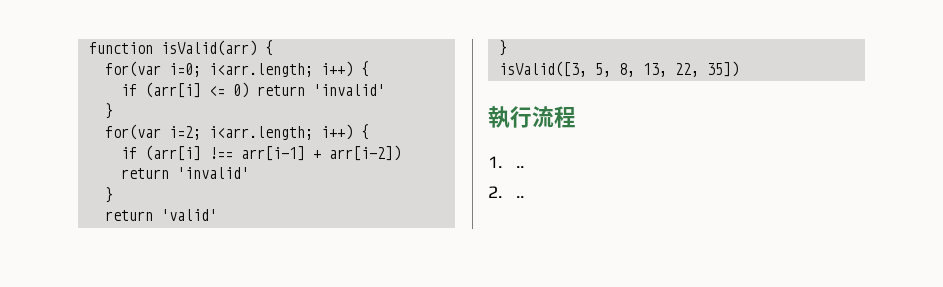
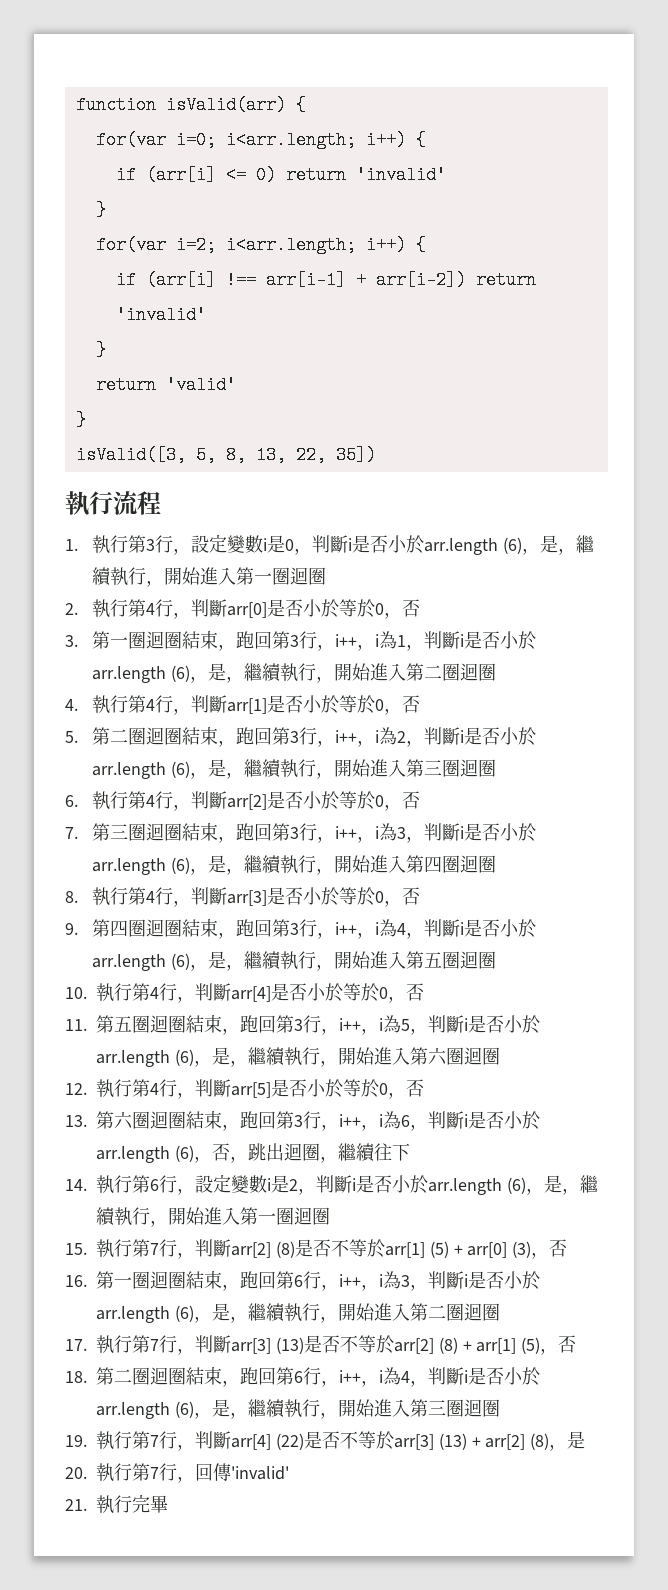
- 1. ..
- 2. ..
+ 1.執行第3行，設定變數i是0，判斷i是否小於arr.length (6)，是，繼續執行，開始進入第一圈迴圈
+ 2.執行第4行，判斷arr[0]是否小於等於0，否
+ 3.第一圈迴圈結束，跑回第3行，i++，i為1，判斷i是否小於arr.length (6)，是，繼續執行，開始進入第二圈迴圈
+ 4.執行第4行，判斷arr[1]是否小於等於0，否
+ 5.第二圈迴圈結束，跑回第3行，i++，i為2，判斷i是否小於arr.length (6)，是，繼續執行，開始進入第三圈迴圈
+ 6.執行第4行，判斷arr[2]是否小於等於0，否
+ 7.第三圈迴圈結束，跑回第3行，i++，i為3，判斷i是否小於arr.length (6)，是，繼續執行，開始進入第四圈迴圈
+ 8.執行第4行，判斷arr[3]是否小於等於0，否
+ 9.第四圈迴圈結束，跑回第3行，i++，i為4，判斷i是否小於arr.length (6)，是，繼續執行，開始進入第五圈迴圈
+ 10.執行第4行，判斷arr[4]是否小於等於0，否
+ 11.第五圈迴圈結束，跑回第3行，i++，i為5，判斷i是否小於arr.length (6)，是，繼續執行，開始進入第六圈迴圈
+ 12.執行第4行，判斷arr[5]是否小於等於0，否
+ 13.第六圈迴圈結束，跑回第3行，i++，i為6，判斷i是否小於arr.length (6)，否，跳出迴圈，繼續往下
+ 14.執行第6行，設定變數i是2，判斷i是否小於arr.length (6)，是，繼續執行，開始進入第一圈迴圈
+ 15.執行第7行，判斷arr[2] (8)是否不等於arr[1] (5) + arr[0] (3)，否
+ 16.第一圈迴圈結束，跑回第6行，i++，i為3，判斷i是否小於arr.length (6)，是，繼續執行，開始進入第二圈迴圈
+ 17.執行第7行，判斷arr[3] (13)是否不等於arr[2] (8) + arr[1] (5)，否
+ 18.第二圈迴圈結束，跑回第6行，i++，i為4，判斷i是否小於arr.length (6)，是，繼續執行，開始進入第三圈迴圈
+ 19.執行第7行，判斷arr[4] (22)是否不等於arr[3] (13) + arr[2] (8)，是
+ 20.執行第7行，回傳'invalid'
+ 21.執行完畢

